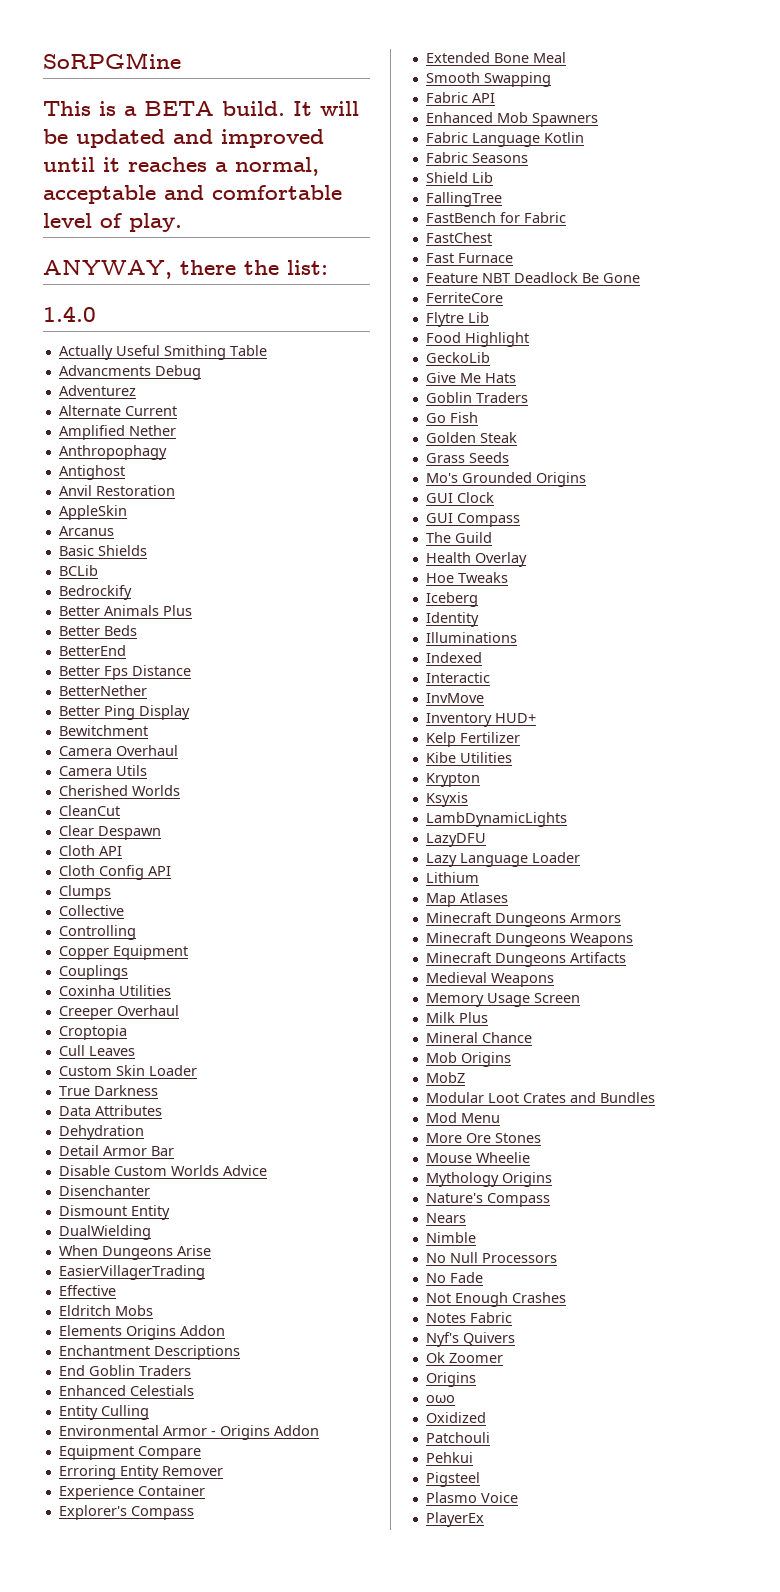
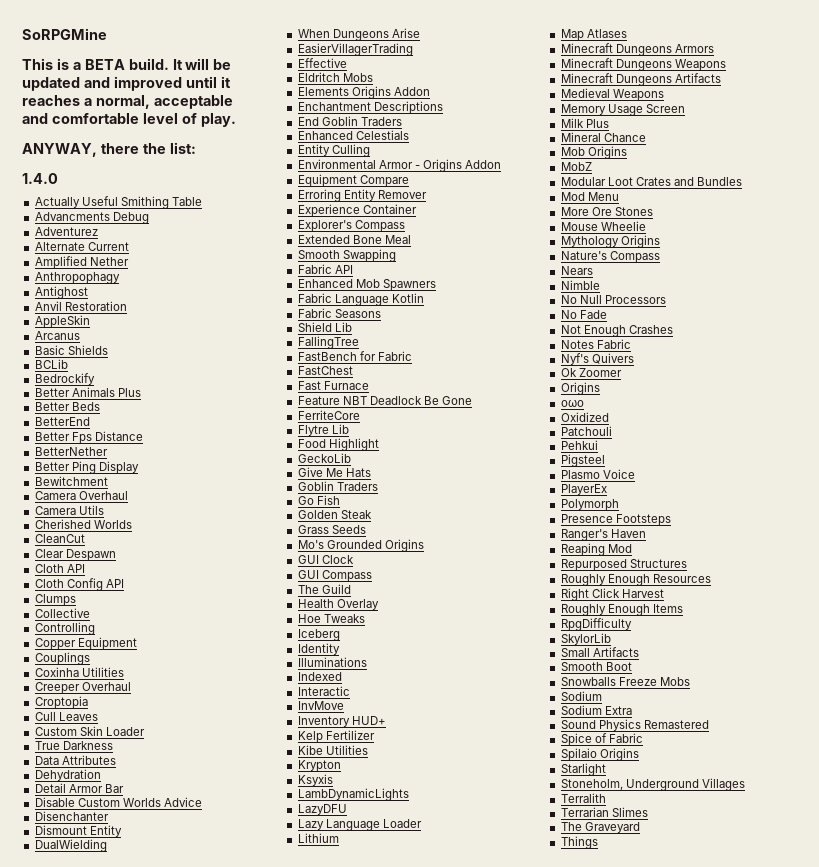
+ Polymorph
+ Presence Footsteps
+ Ranger's Haven
+ Reaping Mod
+ Repurposed Structures
+ Roughly Enough Resources
+ Right Click Harvest
+ Roughly Enough Items
+ RpgDifficulty
+ SkylorLib
+ Small Artifacts
+ Smooth Boot
+ Snowballs Freeze Mobs
+ Sodium
+ Sodium Extra
+ Sound Physics Remastered
+ Spice of Fabric
+ Spilaio Origins
+ Starlight
+ Stoneholm, Underground Villages
+ Terralith
+ Terrarian Slimes
+ The Graveyard
+ Things

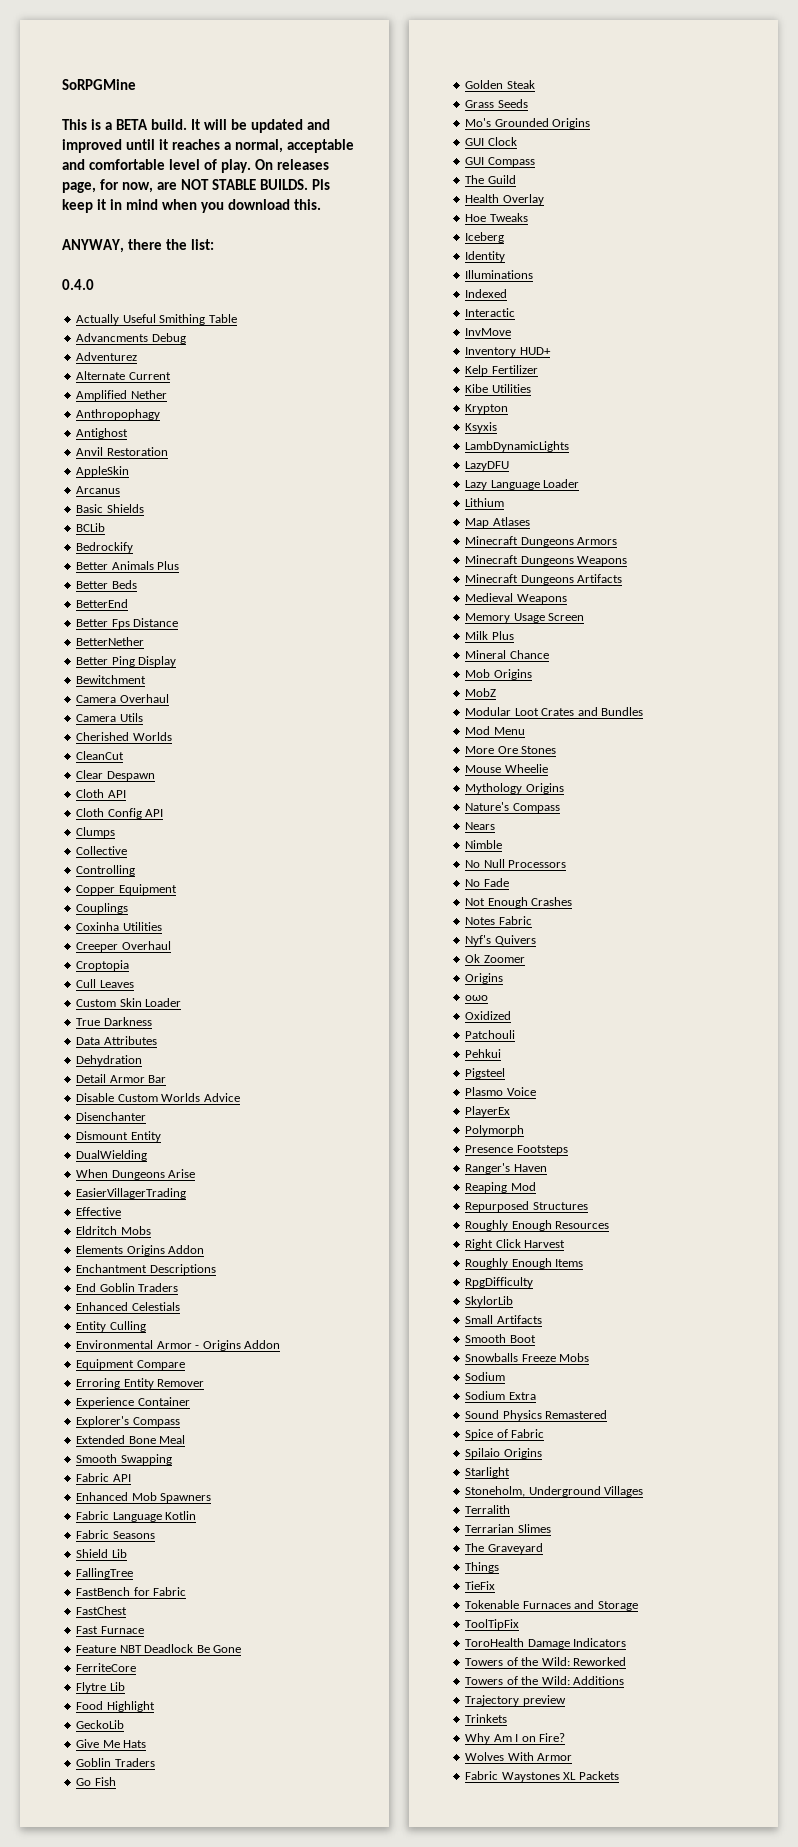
+ On releases page, for now, are NOT STABLE BUILDS. Pls keep it in mind when you download this.
- 1.4.0
+ 0.4.0
+ TieFix
+ Tokenable Furnaces and Storage
+ ToolTipFix
+ ToroHealth Damage Indicators
+ Towers of the Wild: Reworked
+ Towers of the Wild: Additions
+ Trajectory preview
+ Trinkets
+ Why Am I on Fire?
+ Wolves With Armor
+ Fabric Waystones XL Packets

